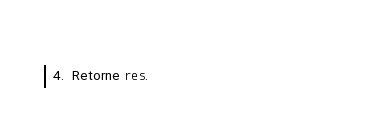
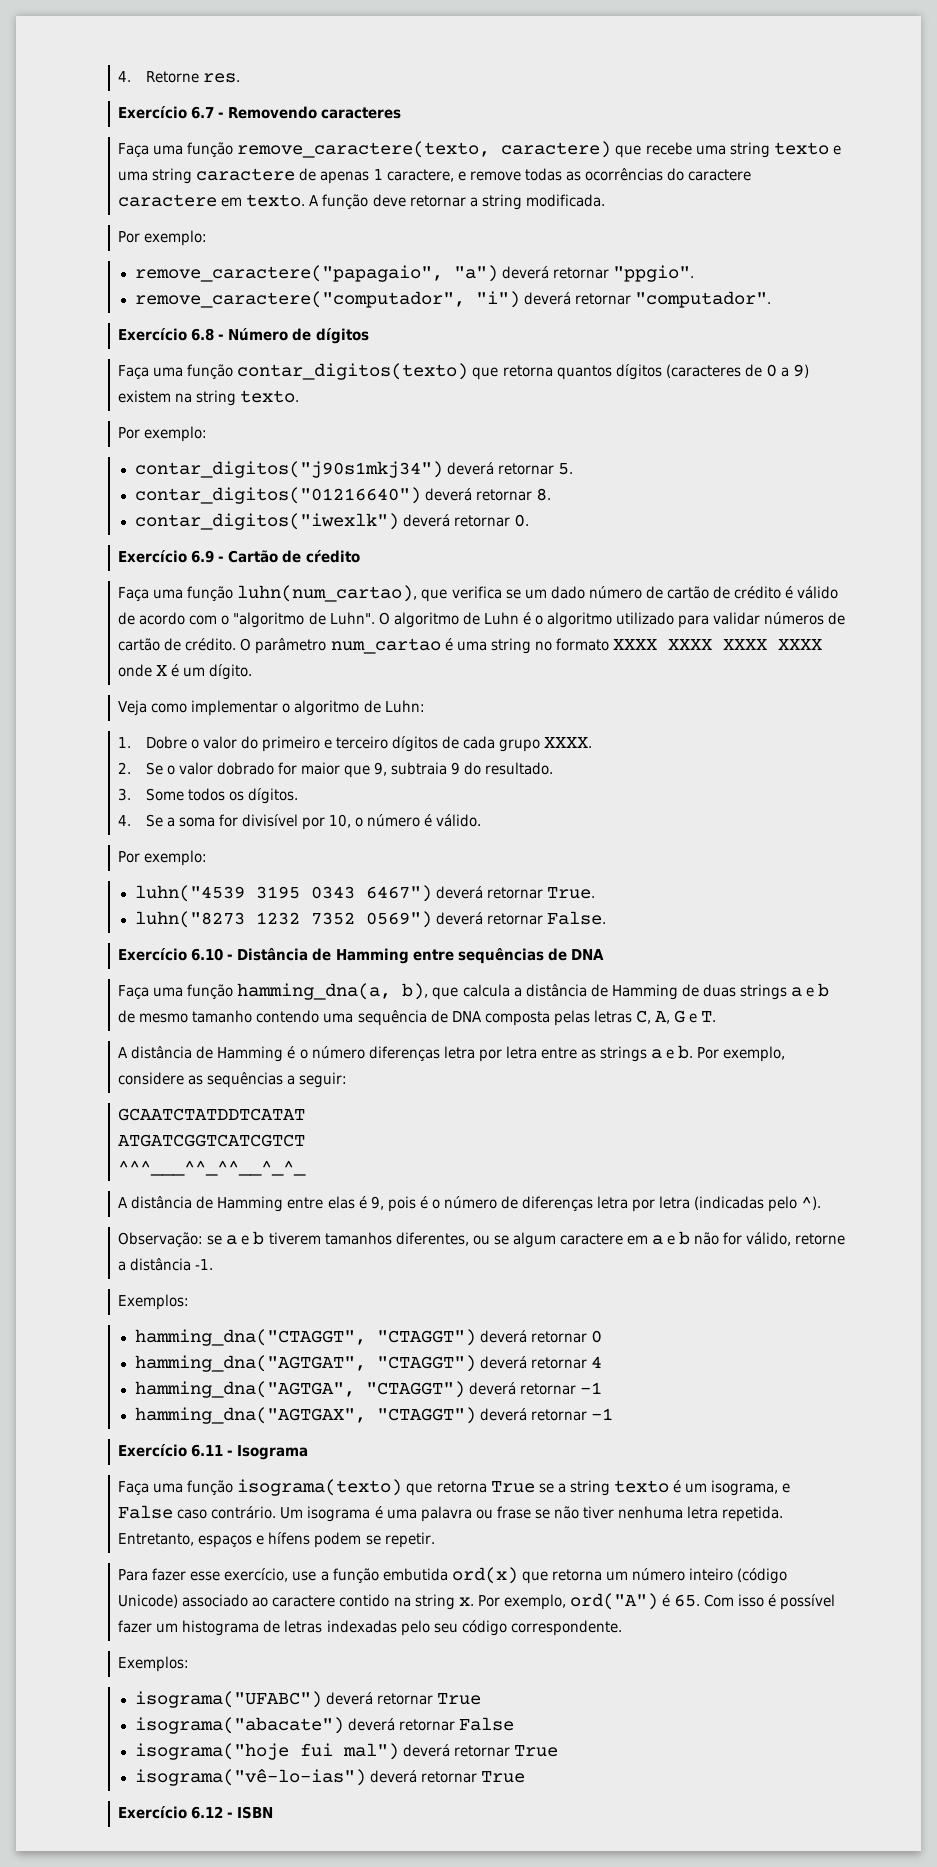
+ Exercício 6.7 - Removendo caracteres
+ Faça uma função remove_caractere(texto, caractere) que recebe uma string texto e uma string caractere de apenas 1 caractere, e remove todas as ocorrências do caractere caractere em texto. A função deve retornar a string modificada.
+ Por exemplo:
+ remove_caractere("papagaio", "a") deverá retornar "ppgio".
+ remove_caractere("computador", "i") deverá retornar "computador".
+ Exercício 6.8 - Número de dígitos
+ Faça uma função contar_digitos(texto) que retorna quantos dígitos (caracteres de 0 a 9) existem na string texto.
+ Por exemplo:
+ contar_digitos("j90s1mkj34") deverá retornar 5.
+ contar_digitos("01216640") deverá retornar 8.
+ contar_digitos("iwexlk") deverá retornar 0.
+ Exercício 6.9 - Cartão de cŕedito
+ Faça uma função luhn(num_cartao), que verifica se um dado número de cartão de crédito é válido de acordo com o "algoritmo de Luhn". O algoritmo de Luhn é o algoritmo utilizado para validar números de cartão de crédito. O parâmetro num_cartao é uma string no formato XXXX XXXX XXXX XXXX onde X é um dígito.
+ Veja como implementar o algoritmo de Luhn:
+ 1. Dobre o valor do primeiro e terceiro dígitos de cada grupo XXXX.
+ 2. Se o valor dobrado for maior que 9, subtraia 9 do resultado.
+ 3. Some todos os dígitos.
+ 4. Se a soma for divisível por 10, o número é válido.
+ Por exemplo:
+ luhn("4539 3195 0343 6467") deverá retornar True.
+ luhn("8273 1232 7352 0569") deverá retornar False.
+ Exercício 6.10 - Distância de Hamming entre sequências de DNA
+ Faça uma função hamming_dna(a, b), que calcula a distância de Hamming de duas strings a e b de mesmo tamanho contendo uma sequência de DNA composta pelas letras C, A, G e T.
+ A distância de Hamming é o número diferenças letra por letra entre as strings a e b. Por exemplo, considere as sequências a seguir:
+ GCAATCTATDDTCATAT
+ ATGATCGGTCATCGTCT
+ ^^^___^^_^^__^_^_
+ A distância de Hamming entre elas é 9, pois é o número de diferenças letra por letra (indicadas pelo ^).
+ Observação: se a e b tiverem tamanhos diferentes, ou se algum caractere em a e b não for válido, retorne a distância -1.
+ Exemplos:
+ hamming_dna("CTAGGT", "CTAGGT") deverá retornar 0
+ hamming_dna("AGTGAT", "CTAGGT") deverá retornar 4
+ hamming_dna("AGTGA", "CTAGGT") deverá retornar -1
+ hamming_dna("AGTGAX", "CTAGGT") deverá retornar -1
+ Exercício 6.11 - Isograma
+ Faça uma função isograma(texto) que retorna True se a string texto é um isograma, e False caso contrário. Um isograma é uma palavra ou frase se não tiver nenhuma letra repetida. Entretanto, espaços e hífens podem se repetir.
+ Para fazer esse exercício, use a função embutida ord(x) que retorna um número inteiro (código Unicode) associado ao caractere contido na string x. Por exemplo, ord("A") é 65. Com isso é possível fazer um histograma de letras indexadas pelo seu código correspondente.
+ Exemplos:
+ isograma("UFABC") deverá retornar True
+ isograma("abacate") deverá retornar False
+ isograma("hoje fui mal") deverá retornar True
+ isograma("vê-lo-ias") deverá retornar True
+ Exercício 6.12 - ISBN

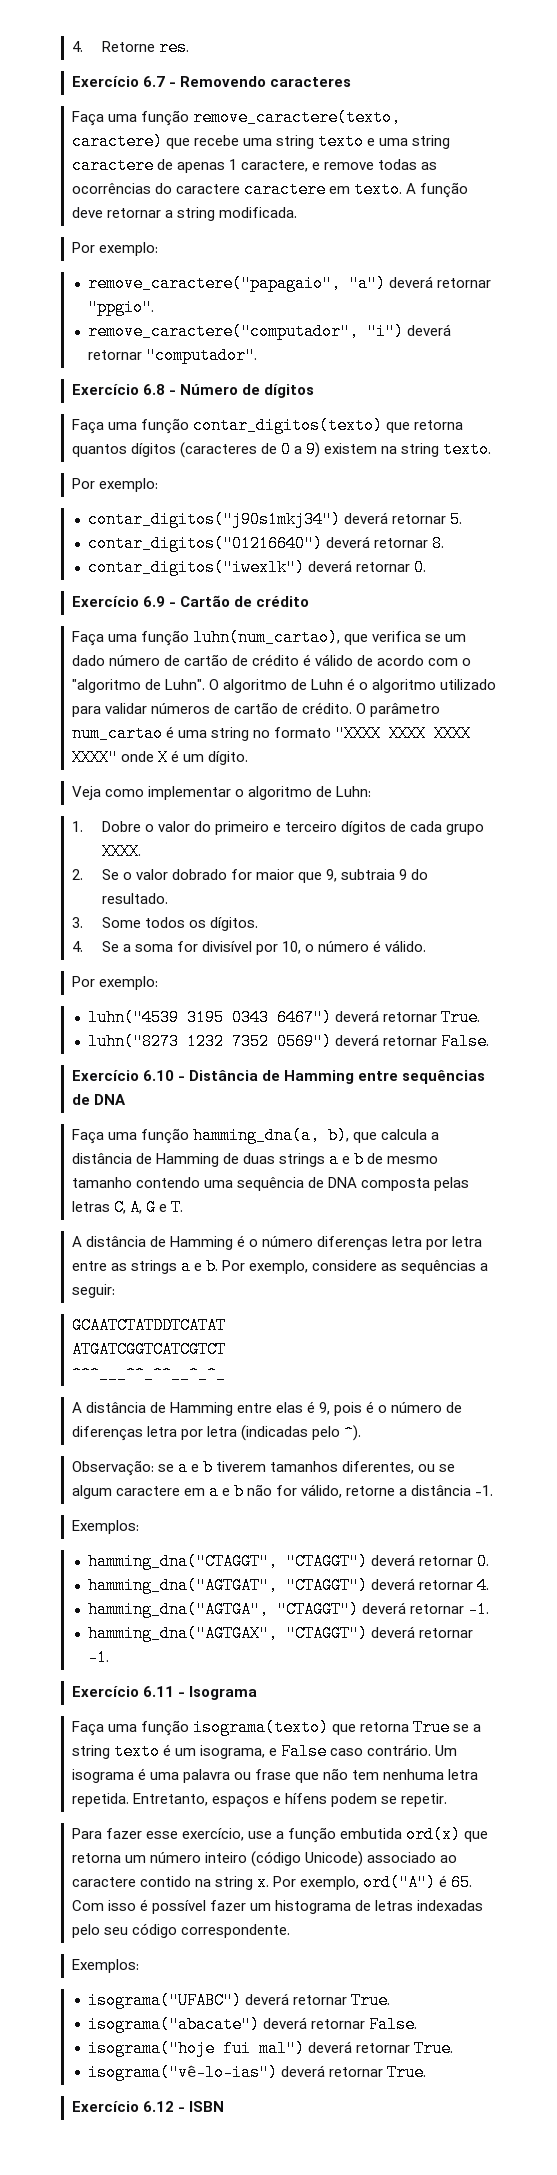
- Exercício 6.9 - Cartão de cŕedito
+ Exercício 6.9 - Cartão de crédito
- O parâmetro num_cartao é uma string no formato XXXX XXXX XXXX XXXX onde X é um dígito.
+ O parâmetro num_cartao é uma string no formato "XXXX XXXX XXXX XXXX" onde X é um dígito.
- hamming_dna("CTAGGT", "CTAGGT") deverá retornar 0
+ hamming_dna("CTAGGT", "CTAGGT") deverá retornar 0.
- hamming_dna("AGTGAT", "CTAGGT") deverá retornar 4
+ hamming_dna("AGTGAT", "CTAGGT") deverá retornar 4.
- hamming_dna("AGTGA", "CTAGGT") deverá retornar -1
+ hamming_dna("AGTGA", "CTAGGT") deverá retornar -1.
- hamming_dna("AGTGAX", "CTAGGT") deverá retornar -1
+ hamming_dna("AGTGAX", "CTAGGT") deverá retornar -1.
- Um isograma é uma palavra ou frase se não tiver nenhuma letra repetida.
+ Um isograma é uma palavra ou frase que não tem nenhuma letra repetida.
- isograma("UFABC") deverá retornar True
+ isograma("UFABC") deverá retornar True.
- isograma("abacate") deverá retornar False
+ isograma("abacate") deverá retornar False.
- isograma("hoje fui mal") deverá retornar True
+ isograma("hoje fui mal") deverá retornar True.
- isograma("vê-lo-ias") deverá retornar True
+ isograma("vê-lo-ias") deverá retornar True.

